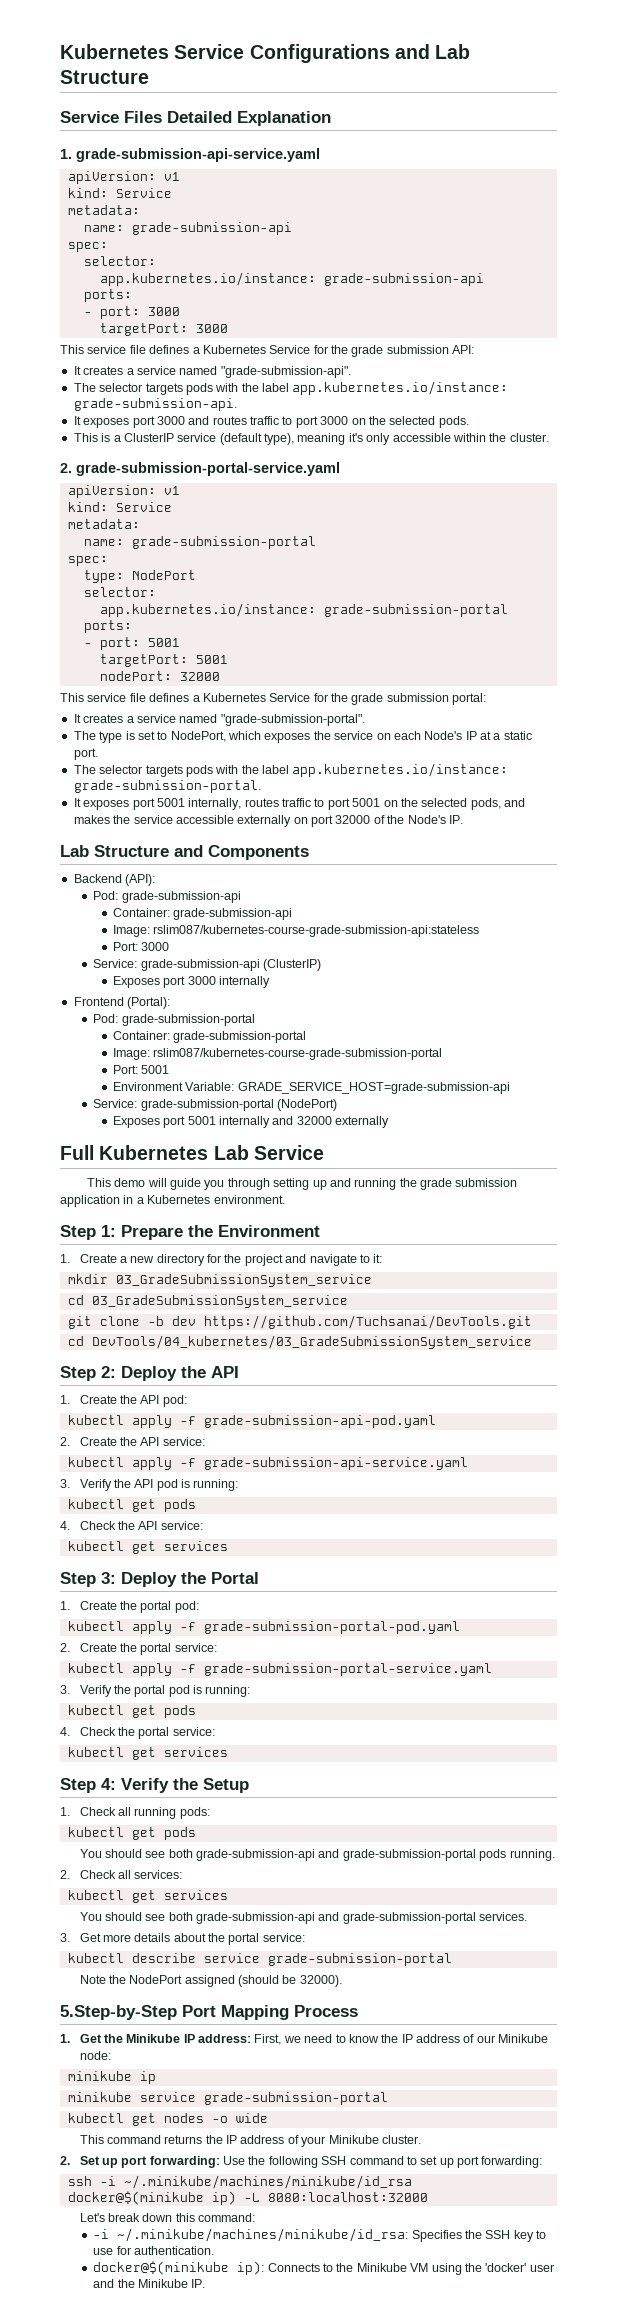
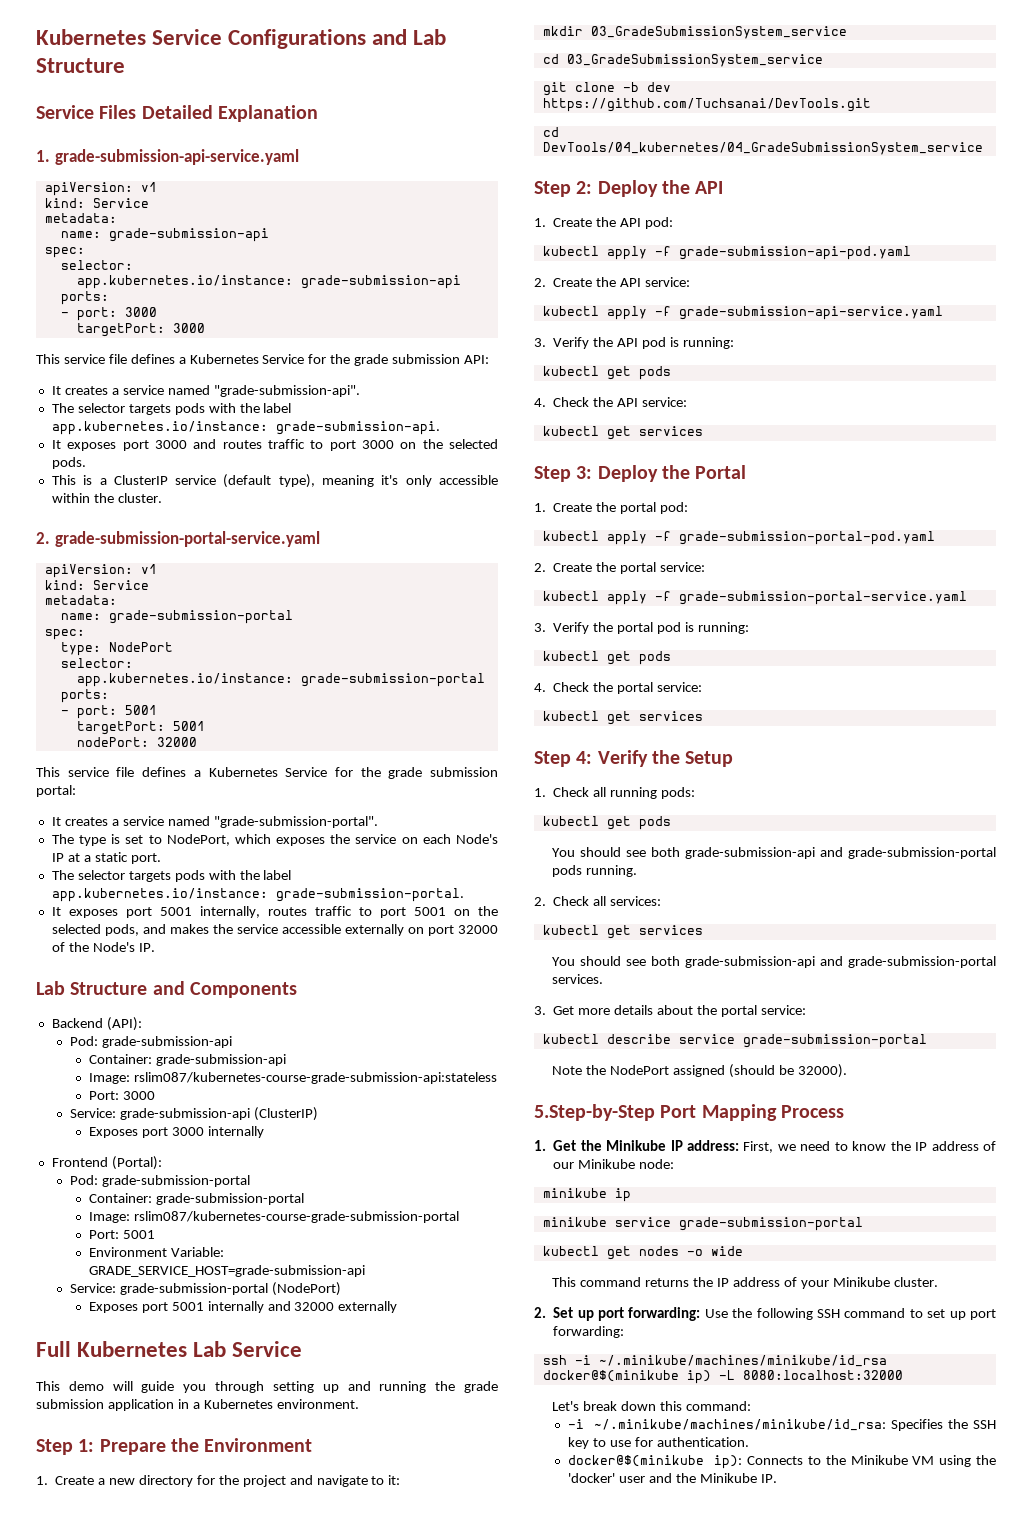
- cd DevTools/04_kubernetes/03_GradeSubmissionSystem_service
+ cd DevTools/04_kubernetes/04_GradeSubmissionSystem_service

